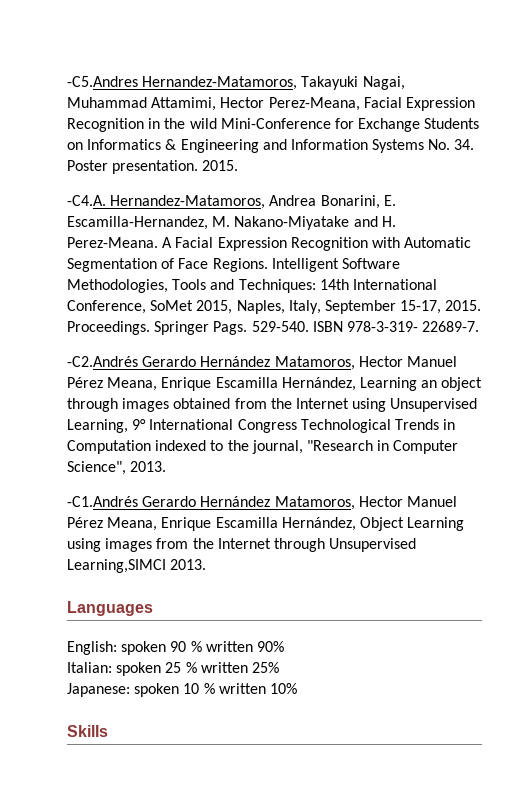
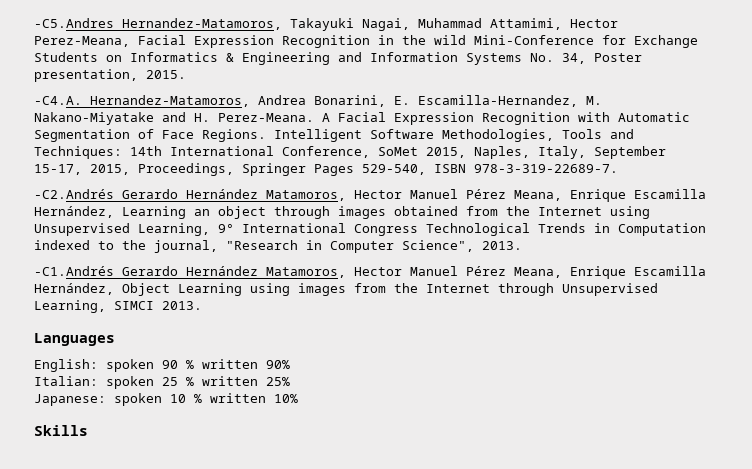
- -C5.Andres Hernandez-Matamoros, Takayuki Nagai, Muhammad Attamimi, Hector Perez-Meana, Facial Expression Recognition in the wild Mini-Conference for Exchange Students on Informatics & Engineering and Information Systems No. 34. Poster presentation. 2015.
+ -C5.Andres Hernandez-Matamoros, Takayuki Nagai, Muhammad Attamimi, Hector Perez-Meana, Facial Expression Recognition in the wild Mini-Conference for Exchange Students on Informatics & Engineering and Information Systems No. 34, Poster presentation, 2015.
- Intelligent Software Methodologies, Tools and Techniques: 14th International Conference, SoMet 2015, Naples, Italy, September 15-17, 2015. Proceedings. Springer Pags. 529-540. ISBN 978-3-319- 22689-7.
+ Intelligent Software Methodologies, Tools and Techniques: 14th International Conference, SoMet 2015, Naples, Italy, September 15-17, 2015, Proceedings, Springer Pages 529-540, ISBN 978-3-319-22689-7.
- -C1.Andrés Gerardo Hernández Matamoros, Hector Manuel Pérez Meana, Enrique Escamilla Hernández, Object Learning using images from the Internet through Unsupervised Learning,SIMCI 2013.
+ -C1.Andrés Gerardo Hernández Matamoros, Hector Manuel Pérez Meana, Enrique Escamilla Hernández, Object Learning using images from the Internet through Unsupervised Learning, SIMCI 2013.

